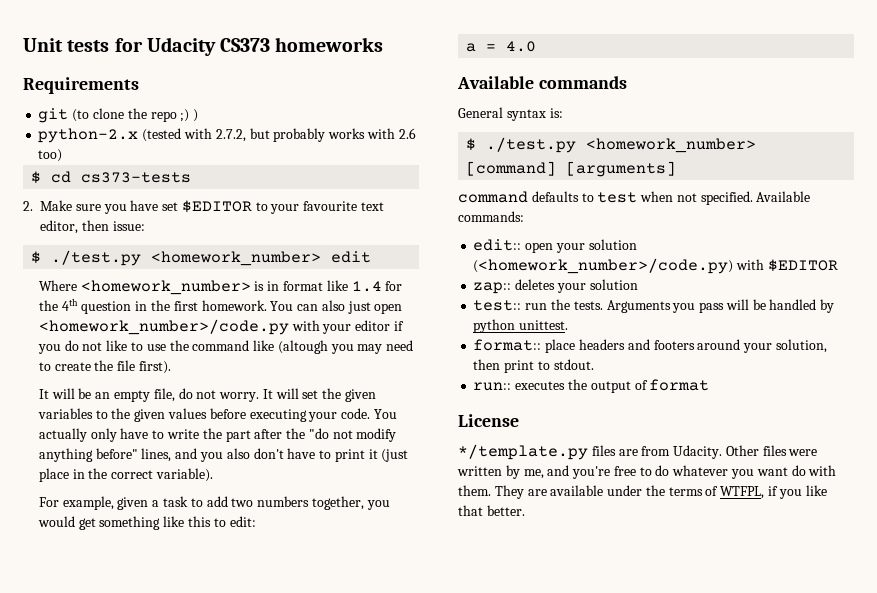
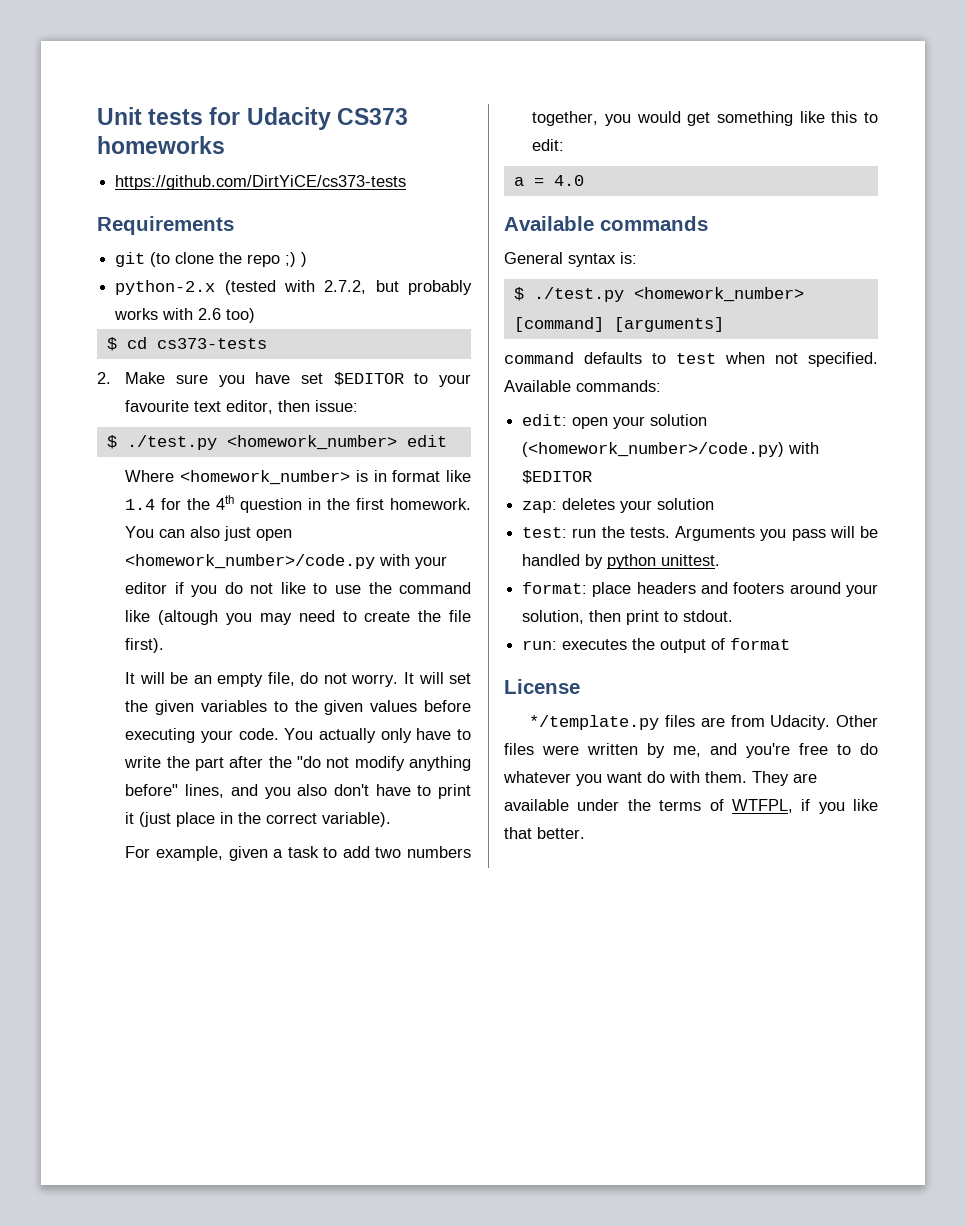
+ https://github.com/DirtYiCE/cs373-tests
- edit:: open your solution (<homework_number>/code.py) with $EDITOR
+ edit: open your solution (<homework_number>/code.py) with $EDITOR
- zap:: deletes your solution
+ zap: deletes your solution
- test:: run the tests.
+ test: run the tests.
- format:: place headers and footers around your solution, then print to stdout.
+ format: place headers and footers around your solution, then print to stdout.
- run:: executes the output of format
+ run: executes the output of format

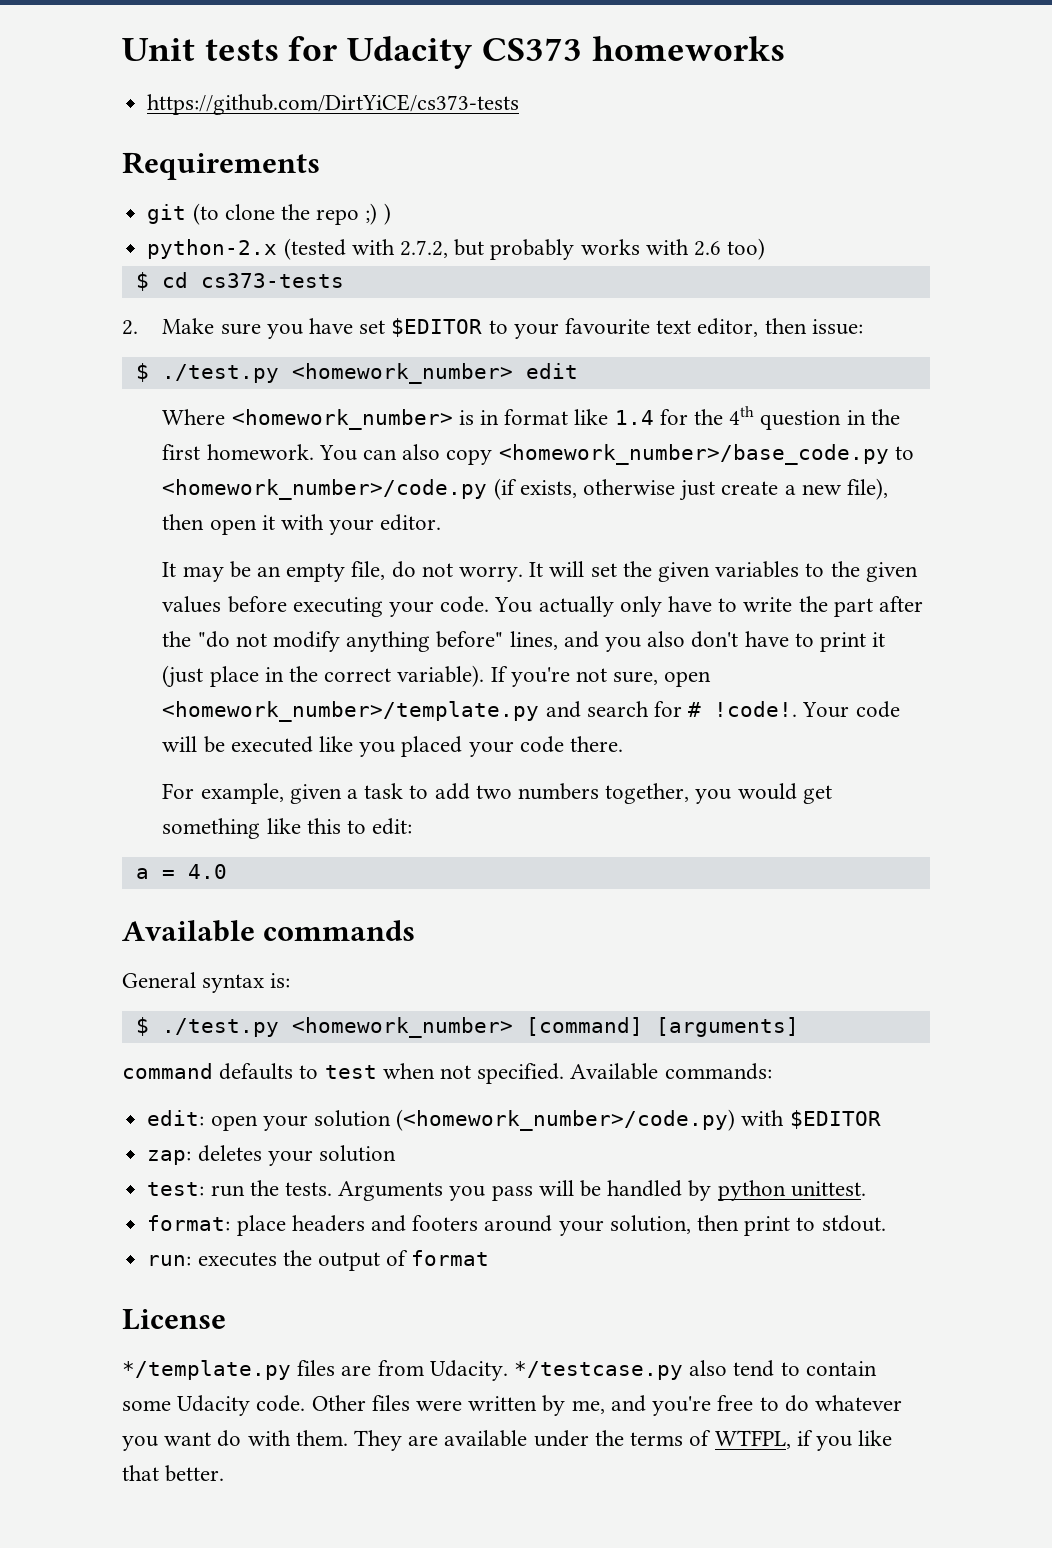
- You can also just open <homework_number>/code.py with your editor if you do not like to use the command like (altough you may need to create the file first).
- It will be an empty file, do not worry.
+ You can also copy <homework_number>/base_code.py to <homework_number>/code.py (if exists, otherwise just create a new file), then open it with your editor.
+ It may be an empty file, do not worry.
+ If you're not sure, open <homework_number>/template.py and search for # !code!. Your code will be executed like you placed your code there.
+ */testcase.py also tend to contain some Udacity code.

